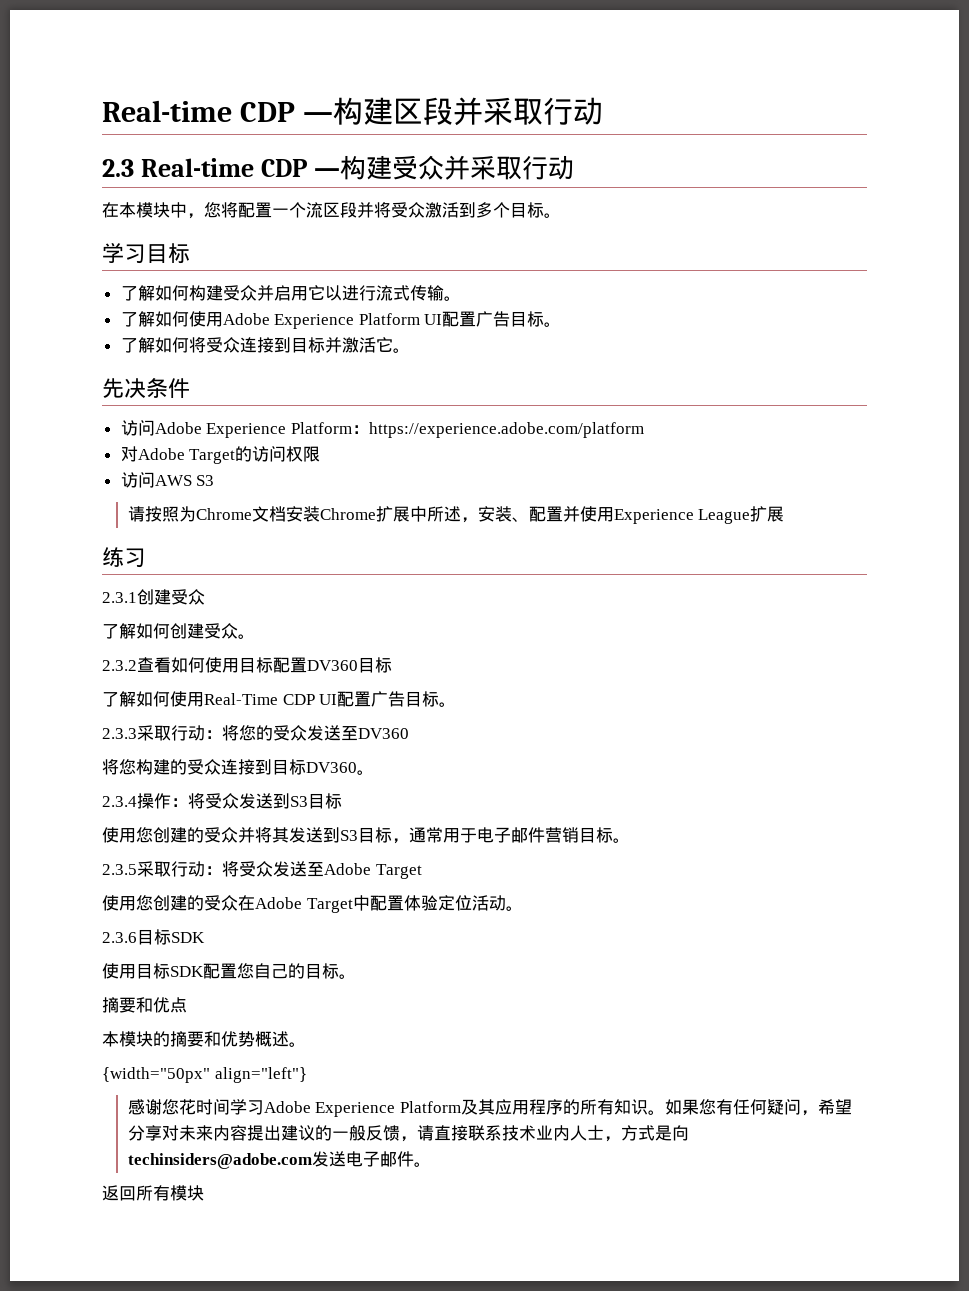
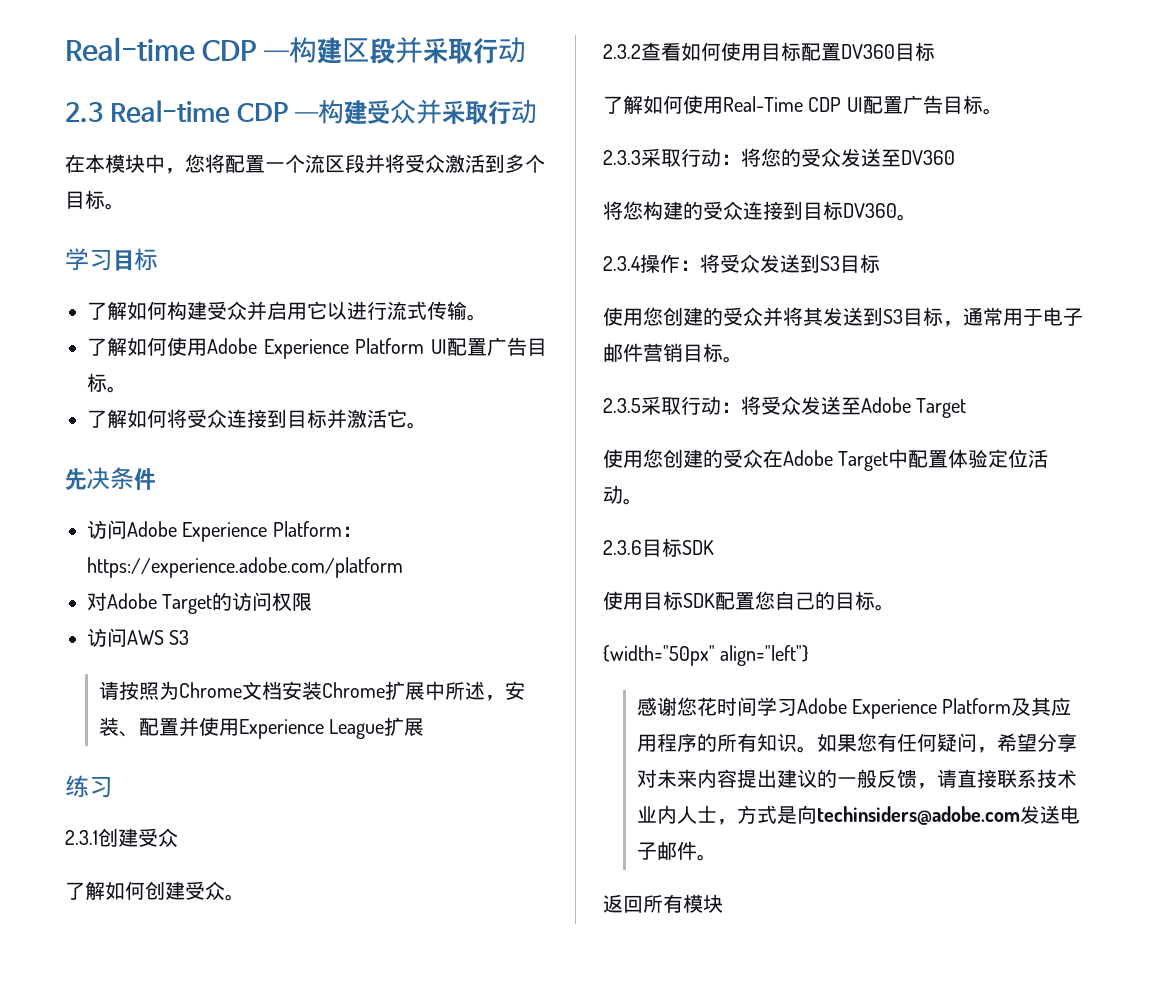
- 摘要和优点
- 本模块的摘要和优势概述。

